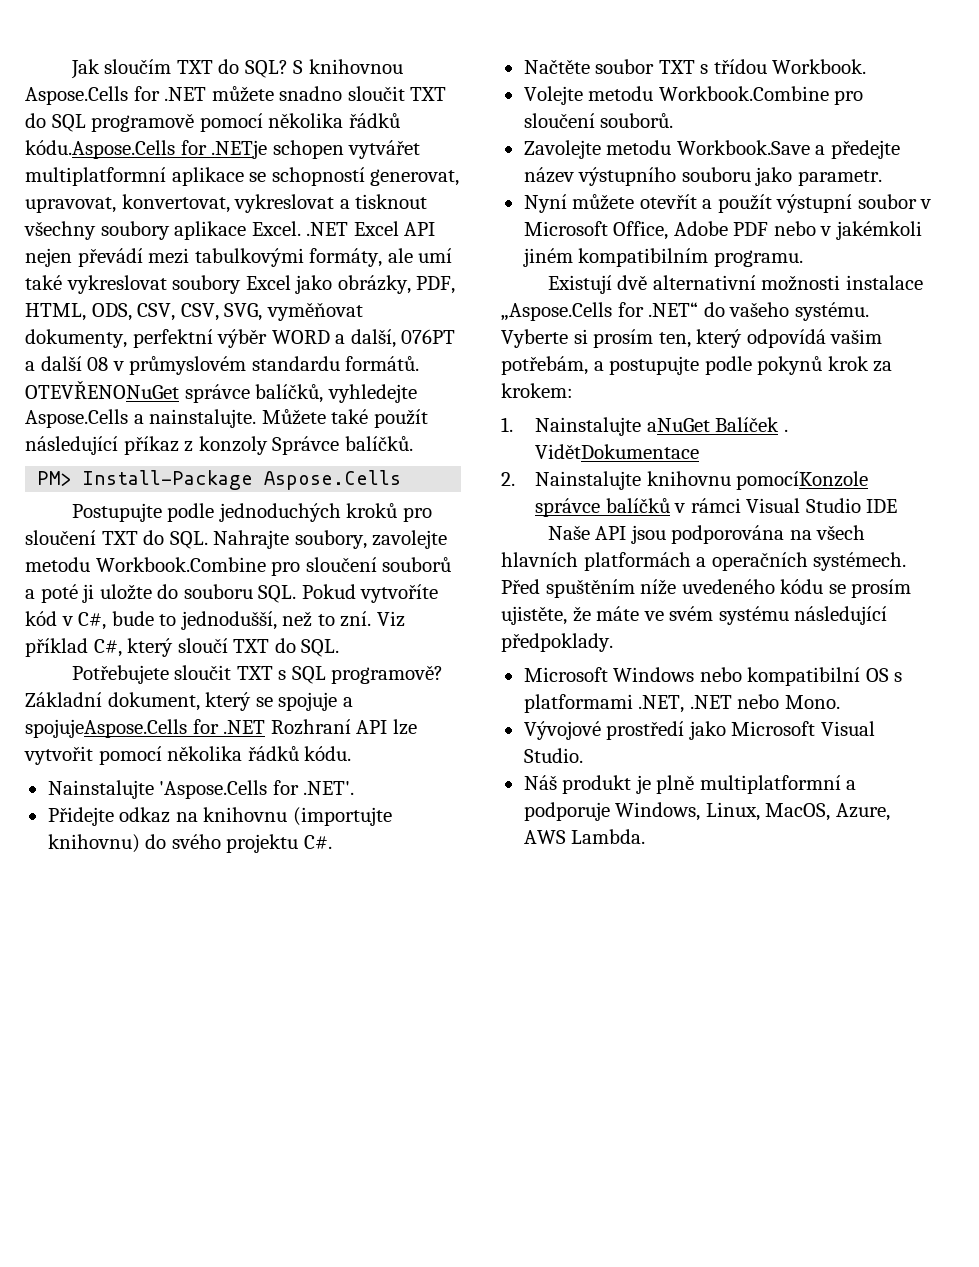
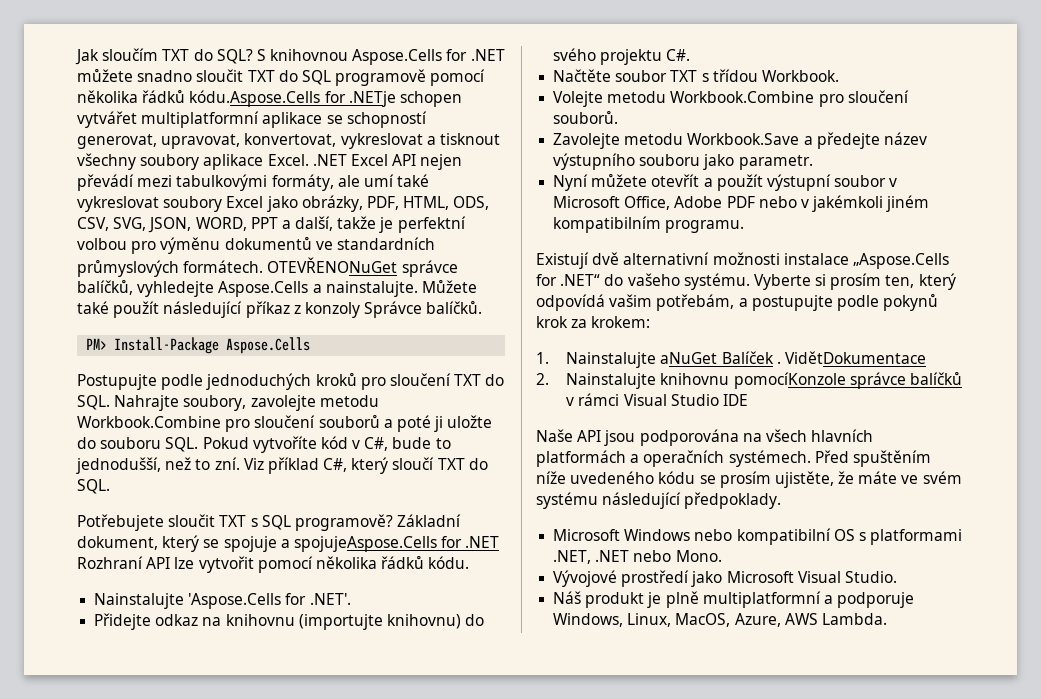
- S knihovnou Aspose.Cells for .NET můžete snadno sloučit TXT do SQL programově pomocí několika řádků kódu.Aspose.Cells for .NETje schopen vytvářet multiplatformní aplikace se schopností generovat, upravovat, konvertovat, vykreslovat a tisknout všechny soubory aplikace Excel. .NET Excel API nejen převádí mezi tabulkovými formáty, ale umí také vykreslovat soubory Excel jako obrázky, PDF, HTML, ODS, CSV, CSV, SVG, vyměňovat dokumenty, perfektní výběr WORD a další, 076PT a další 08 v průmyslovém standardu formátů.
+ S knihovnou Aspose.Cells for .NET můžete snadno sloučit TXT do SQL programově pomocí několika řádků kódu.Aspose.Cells for .NETje schopen vytvářet multiplatformní aplikace se schopností generovat, upravovat, konvertovat, vykreslovat a tisknout všechny soubory aplikace Excel. .NET Excel API nejen převádí mezi tabulkovými formáty, ale umí také vykreslovat soubory Excel jako obrázky, PDF, HTML, ODS, CSV, SVG, JSON, WORD, PPT a další, takže je perfektní volbou pro výměnu dokumentů ve standardních průmyslových formátech.

